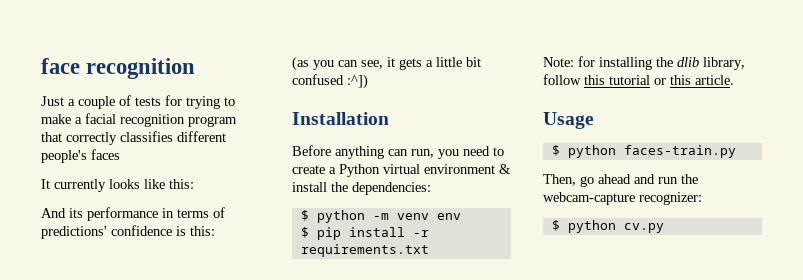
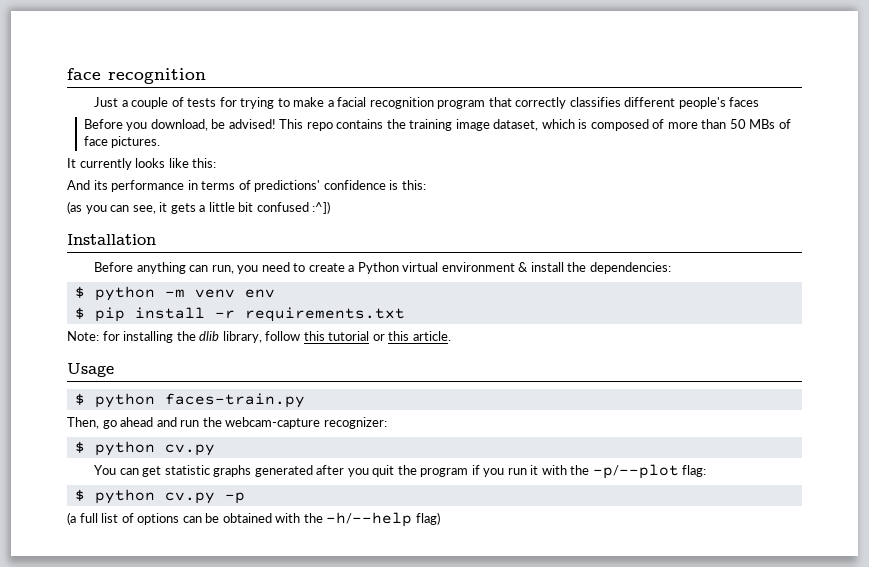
+ Before you download, be advised! This repo contains the training image dataset, which is composed of more than 50 MBs of face pictures.
+ You can get statistic graphs generated after you quit the program if you run it with the -p/--plot flag:
+ $ python cv.py -p
+ (a full list of options can be obtained with the -h/--help flag)

